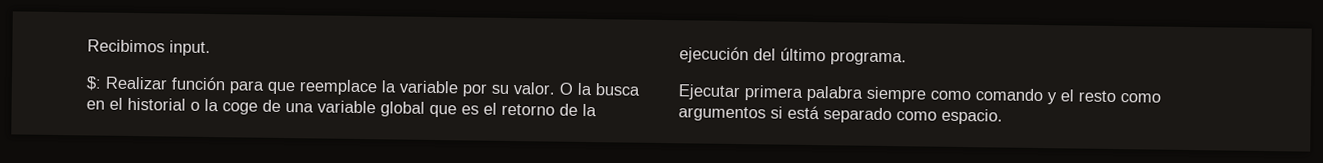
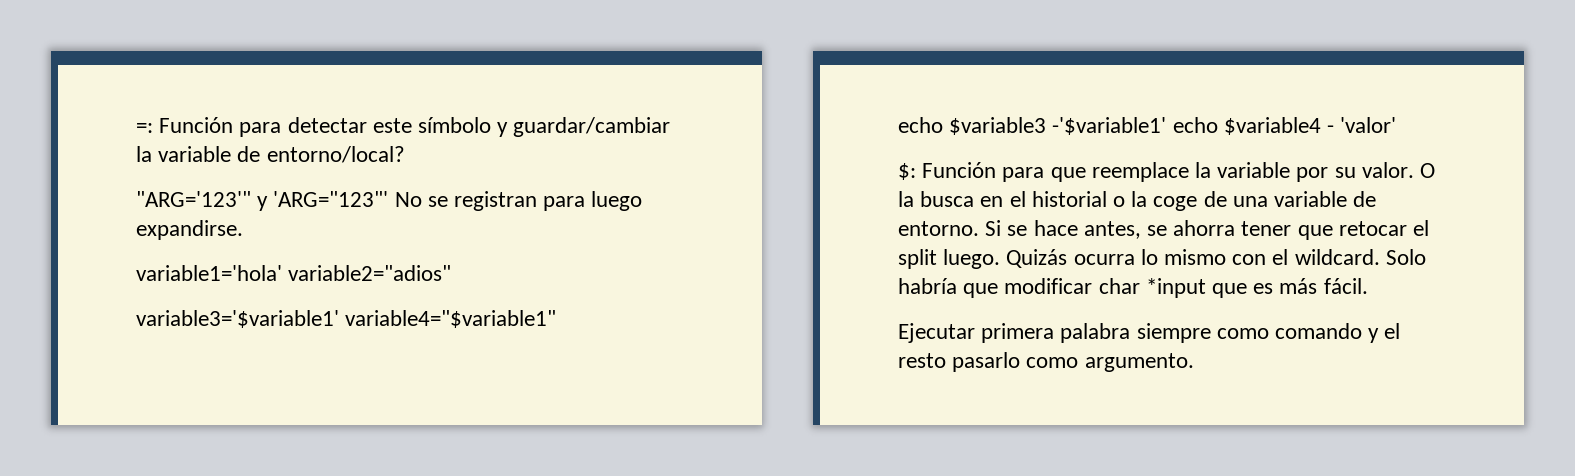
- Recibimos input.
+ =: Función para detectar este símbolo y guardar/cambiar la variable de entorno/local?
+ "ARG='123'" y 'ARG="123"' No se registran para luego expandirse.
+ variable1='hola' variable2="adios"
+ variable3='$variable1' variable4="$variable1"
+ echo $variable3 -'$variable1' echo $variable4 - 'valor'
- $: Realizar función para que reemplace la variable por su valor.
+ $: Función para que reemplace la variable por su valor.
- O la busca en el historial o la coge de una variable global que es el retorno de la ejecución del último programa.
+ O la busca en el historial o la coge de una variable de entorno. Si se hace antes, se ahorra tener que retocar el split luego. Quizás ocurra lo mismo con el wildcard. Solo habría que modificar char *input que es más fácil.
- Ejecutar primera palabra siempre como comando y el resto como argumentos si está separado como espacio.
+ Ejecutar primera palabra siempre como comando y el resto pasarlo como argumento.

